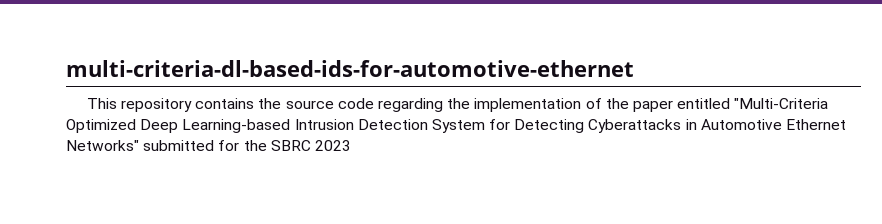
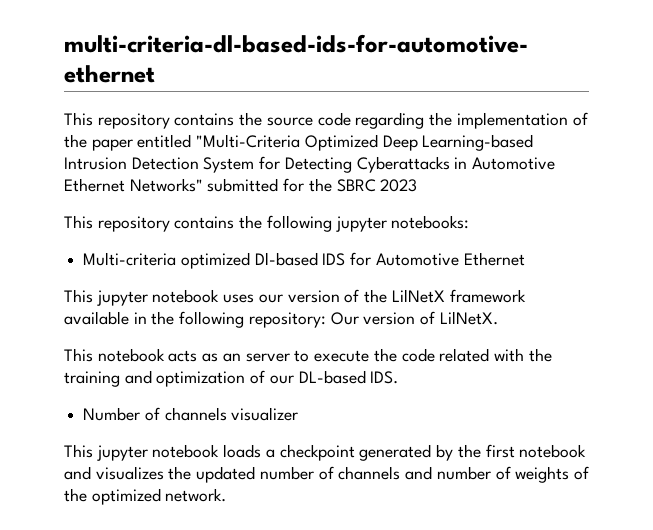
+ This repository contains the following jupyter notebooks:
+ Multi-criteria optimized Dl-based IDS for Automotive Ethernet
+ This jupyter notebook uses our version of the LilNetX framework available in the following repository: Our version of LilNetX.
+ This notebook acts as an server to execute the code related with the training and optimization of our DL-based IDS.
+ Number of channels visualizer
+ This jupyter notebook loads a checkpoint generated by the first notebook and visualizes the updated number of channels and number of weights of the optimized network.

